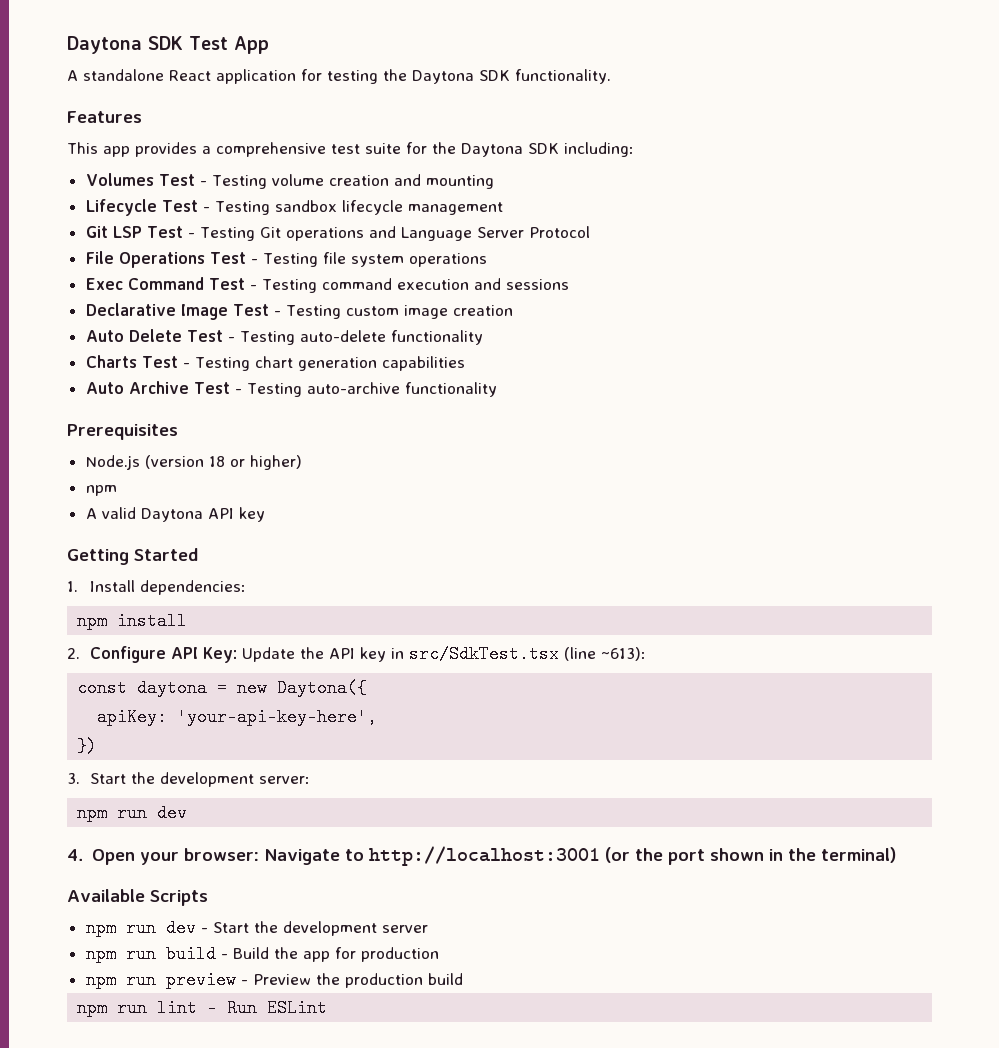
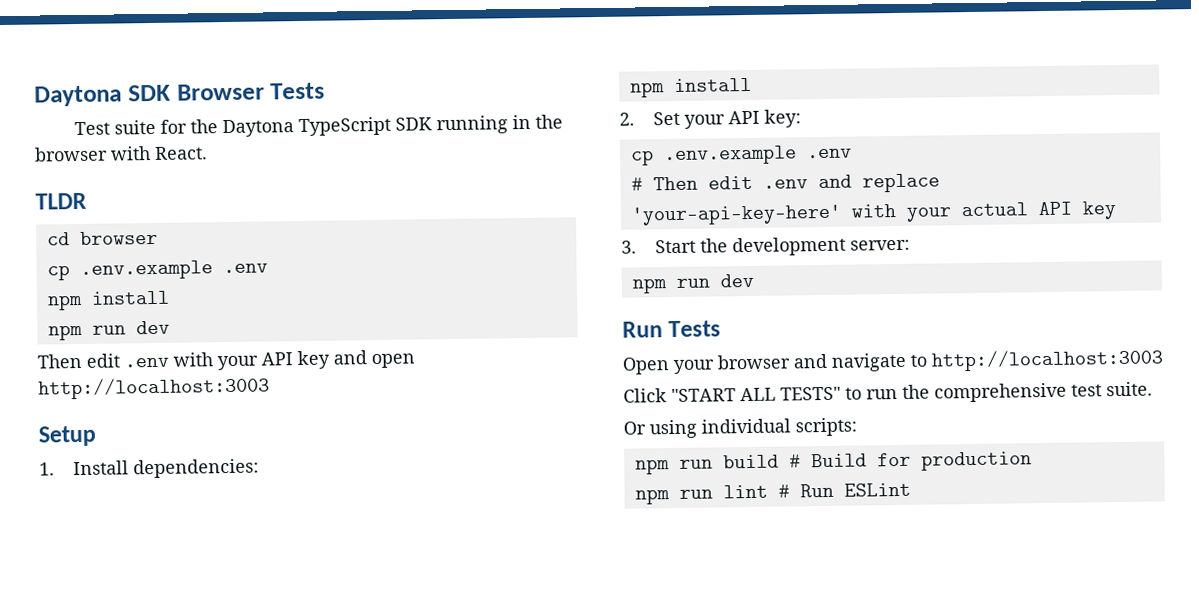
- Daytona SDK Test App
- A standalone React application for testing the Daytona SDK functionality.
- Features
- This app provides a comprehensive test suite for the Daytona SDK including:
- Volumes Test - Testing volume creation and mounting
- Lifecycle Test - Testing sandbox lifecycle management
- Git LSP Test - Testing Git operations and Language Server Protocol
- File Operations Test - Testing file system operations
- Exec Command Test - Testing command execution and sessions
- Declarative Image Test - Testing custom image creation
- Auto Delete Test - Testing auto-delete functionality
- Charts Test - Testing chart generation capabilities
- Auto Archive Test - Testing auto-archive functionality
- Prerequisites
- Node.js (version 18 or higher)
- npm
- A valid Daytona API key
- Getting Started
+ Daytona SDK Browser Tests
+ Test suite for the Daytona TypeScript SDK running in the browser with React.
+ TLDR
+ cd browser
+ cp .env.example .env
+ npm install
+ npm run dev
+ Then edit .env with your API key and open http://localhost:3003
+ Setup
- 2. Configure API Key: Update the API key in src/SdkTest.tsx (line ~613):
- const daytona = new Daytona({
- apiKey: 'your-api-key-here',
- })
+ 2. Set your API key:
+ cp .env.example .env
+ # Then edit .env and replace 'your-api-key-here' with your actual API key
- 4. Open your browser: Navigate to http://localhost:3001 (or the port shown in the terminal)
- Available Scripts
- npm run dev - Start the development server
- npm run build - Build the app for production
- npm run preview - Preview the production build
+ Run Tests
+ Open your browser and navigate to http://localhost:3003
+ Click "START ALL TESTS" to run the comprehensive test suite.
+ Or using individual scripts:
+ npm run build # Build for production
- npm run lint - Run ESLint
+ npm run lint # Run ESLint

